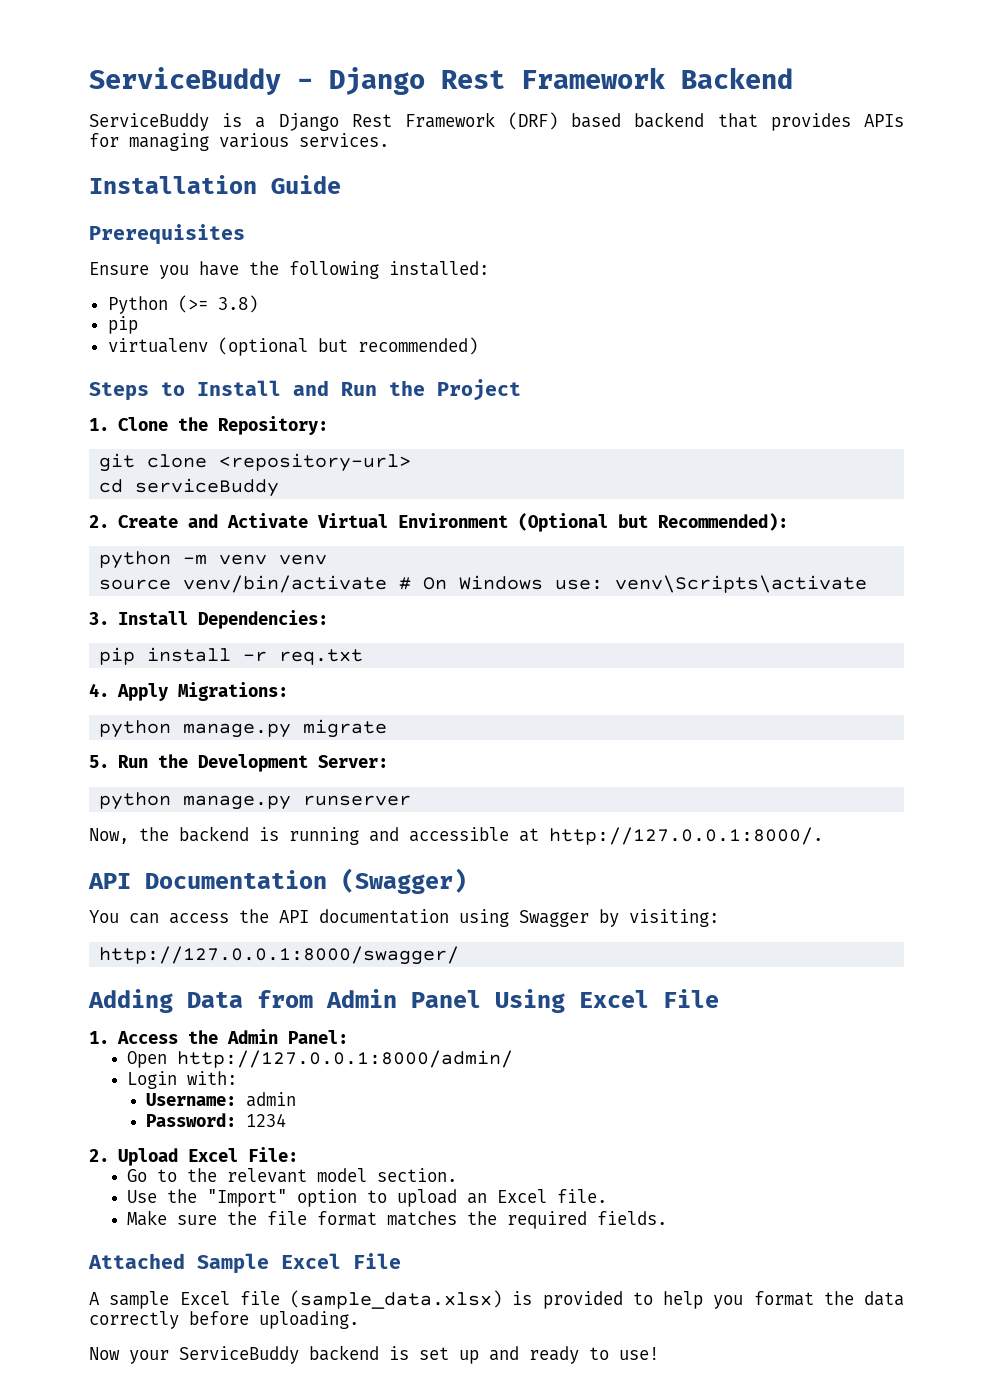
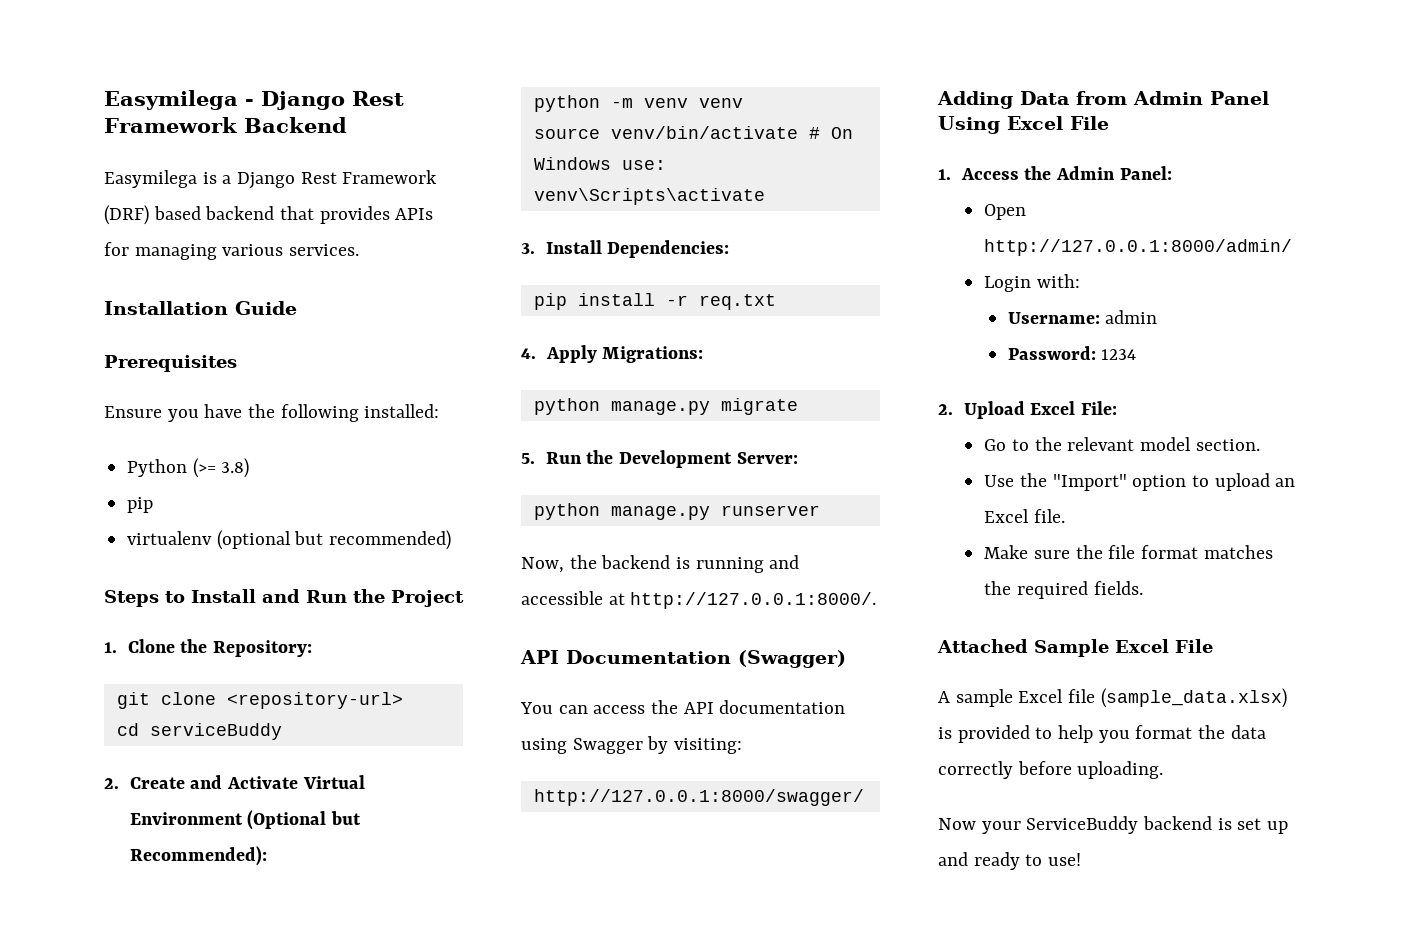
- ServiceBuddy - Django Rest Framework Backend
+ Easymilega - Django Rest Framework Backend
- ServiceBuddy is a Django Rest Framework (DRF) based backend that provides APIs for managing various services.
+ Easymilega is a Django Rest Framework (DRF) based backend that provides APIs for managing various services.

